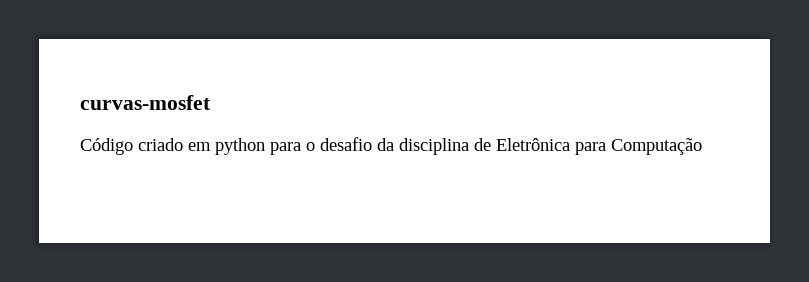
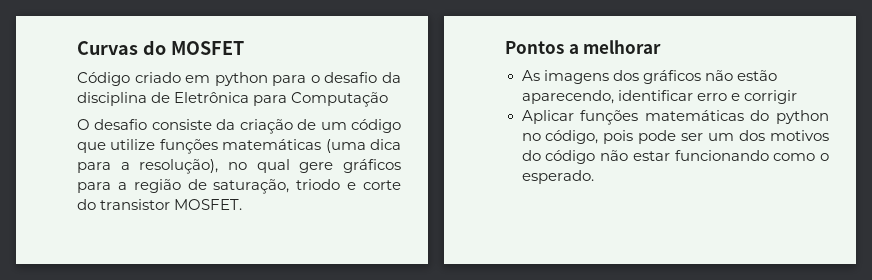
- curvas-mosfet
+ Curvas do MOSFET
+ O desafio consiste da criação de um código que utilize funções matemáticas (uma dica para a resolução), no qual gere gráficos para a região de saturação, triodo e corte do transistor MOSFET.
+ Pontos a melhorar
+ As imagens dos gráficos não estão aparecendo, identificar erro e corrigir
+ Aplicar funções matemáticas do python no código, pois pode ser um dos motivos do código não estar funcionando como o esperado.

